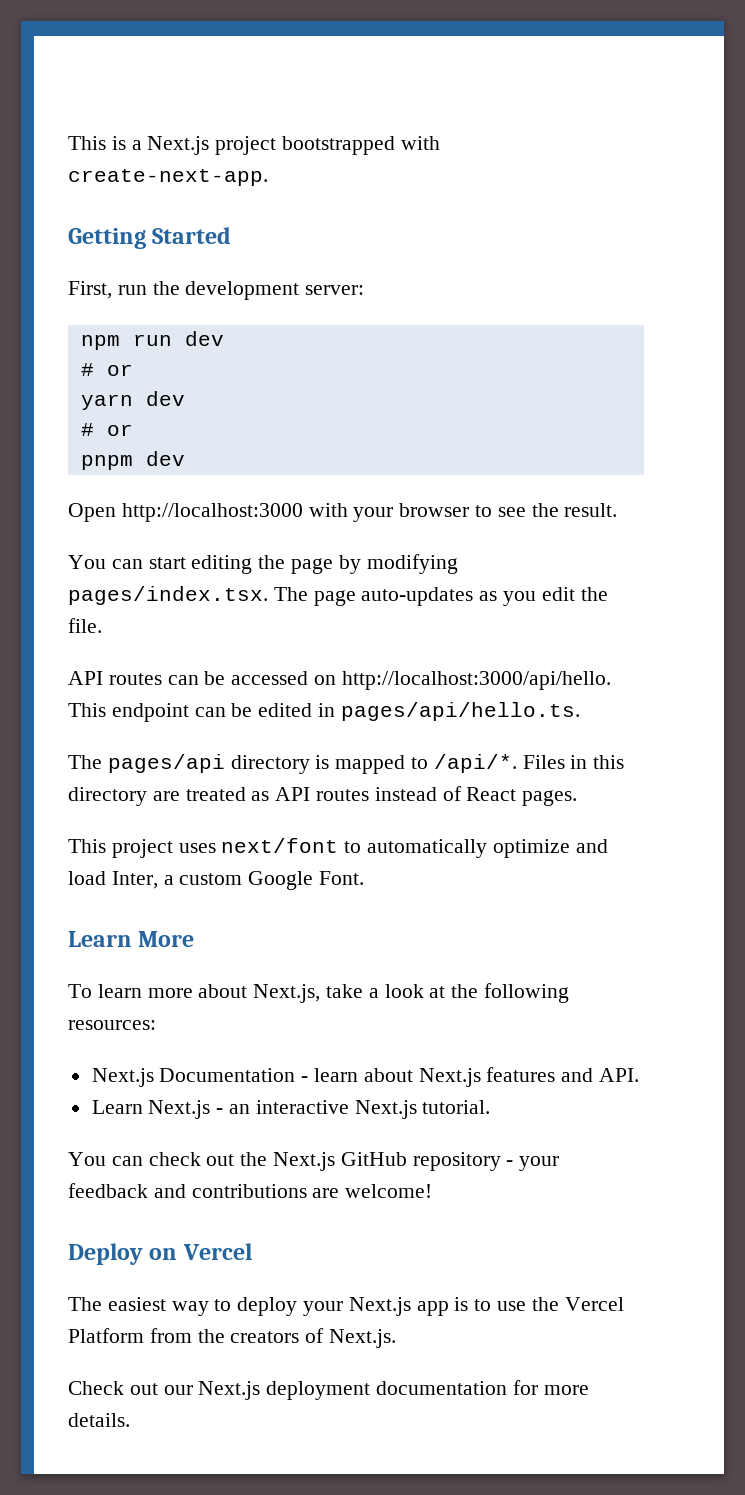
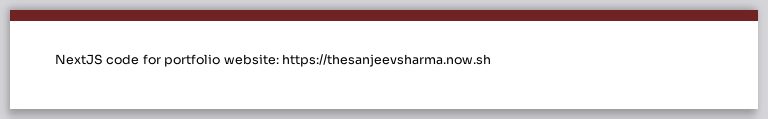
- This is a Next.js project bootstrapped with create-next-app.
- Getting Started
- First, run the development server:
- npm run dev
- # or
- yarn dev
- # or
- pnpm dev
- Open http://localhost:3000 with your browser to see the result.
- You can start editing the page by modifying pages/index.tsx. The page auto-updates as you edit the file.
- API routes can be accessed on http://localhost:3000/api/hello. This endpoint can be edited in pages/api/hello.ts.
- The pages/api directory is mapped to /api/*. Files in this directory are treated as API routes instead of React pages.
- This project uses next/font to automatically optimize and load Inter, a custom Google Font.
- Learn More
- To learn more about Next.js, take a look at the following resources:
- Next.js Documentation - learn about Next.js features and API.
- Learn Next.js - an interactive Next.js tutorial.
- You can check out the Next.js GitHub repository - your feedback and contributions are welcome!
- Deploy on Vercel
- The easiest way to deploy your Next.js app is to use the Vercel Platform from the creators of Next.js.
- Check out our Next.js deployment documentation for more details.
+ NextJS code for portfolio website: https://thesanjeevsharma.now.sh

